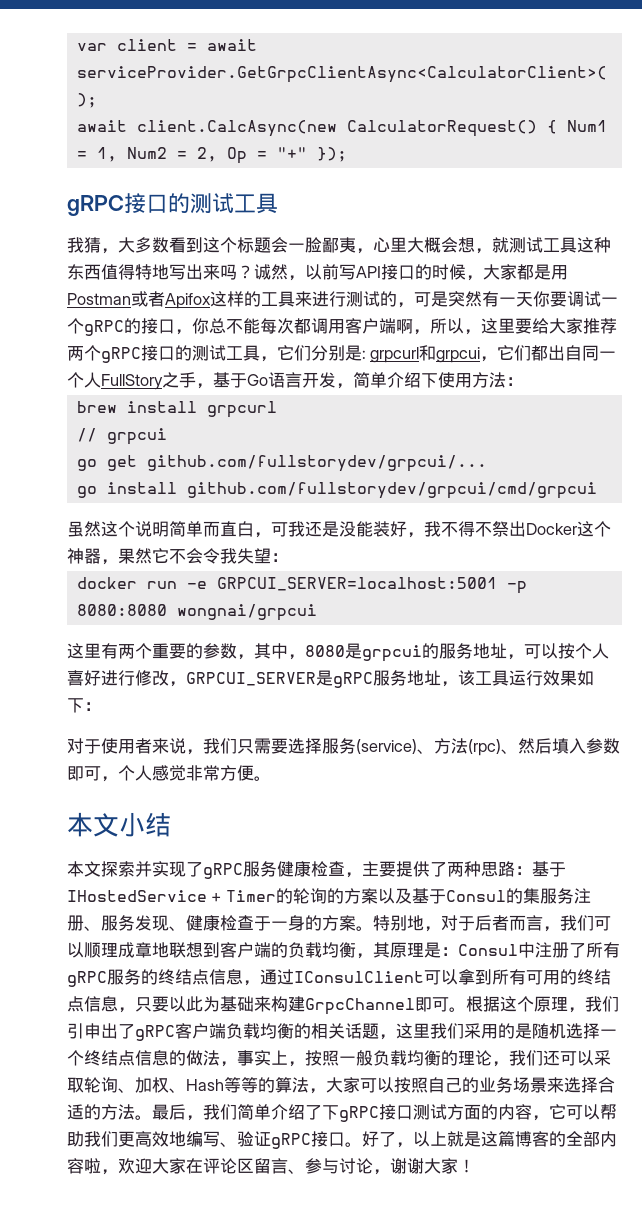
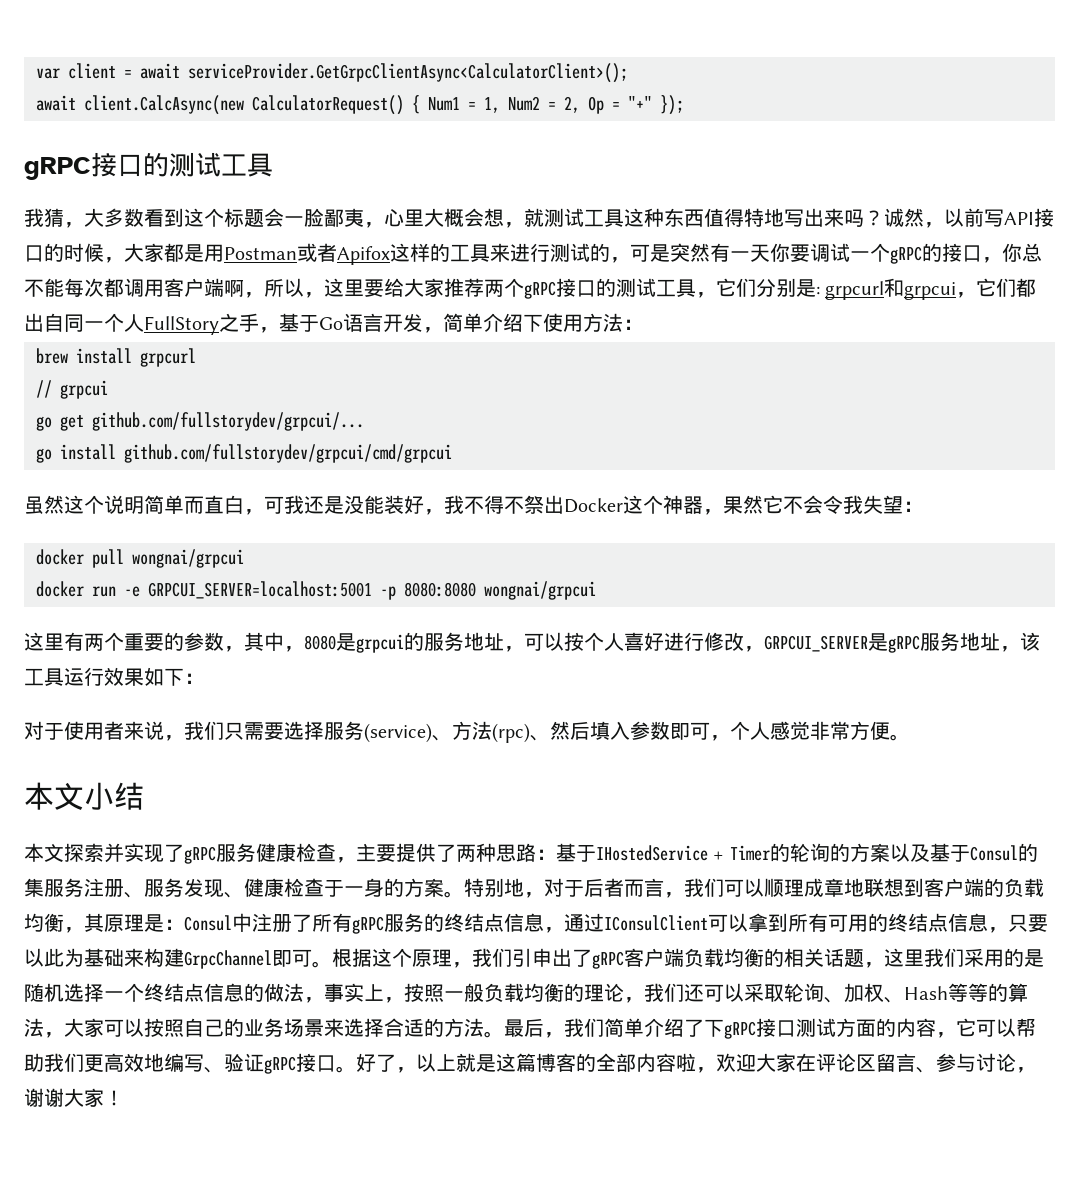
+ docker pull wongnai/grpcui

